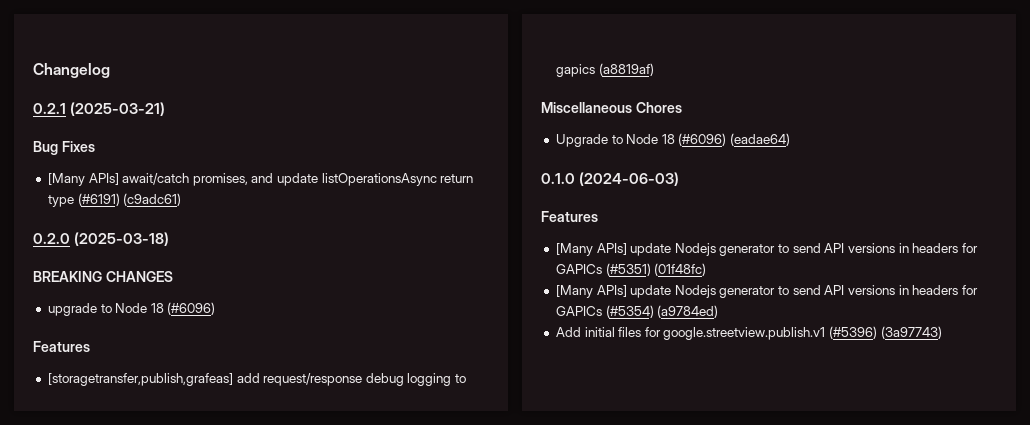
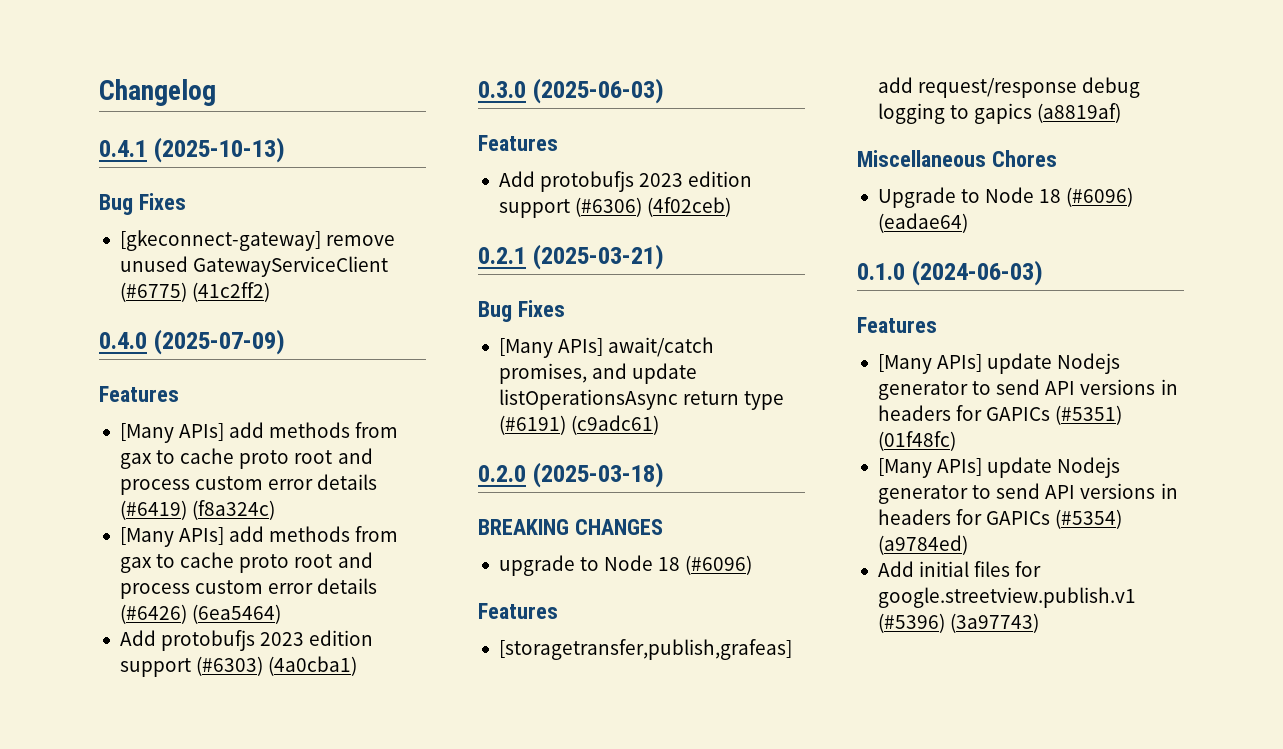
+ 0.4.1 (2025-10-13)
+ Bug Fixes
+ [gkeconnect-gateway] remove unused GatewayServiceClient (#6775) (41c2ff2)
+ 0.4.0 (2025-07-09)
+ Features
+ [Many APIs] add methods from gax to cache proto root and process custom error details (#6419) (f8a324c)
+ [Many APIs] add methods from gax to cache proto root and process custom error details (#6426) (6ea5464)
+ Add protobufjs 2023 edition support (#6303) (4a0cba1)
+ 0.3.0 (2025-06-03)
+ Features
+ Add protobufjs 2023 edition support (#6306) (4f02ceb)

